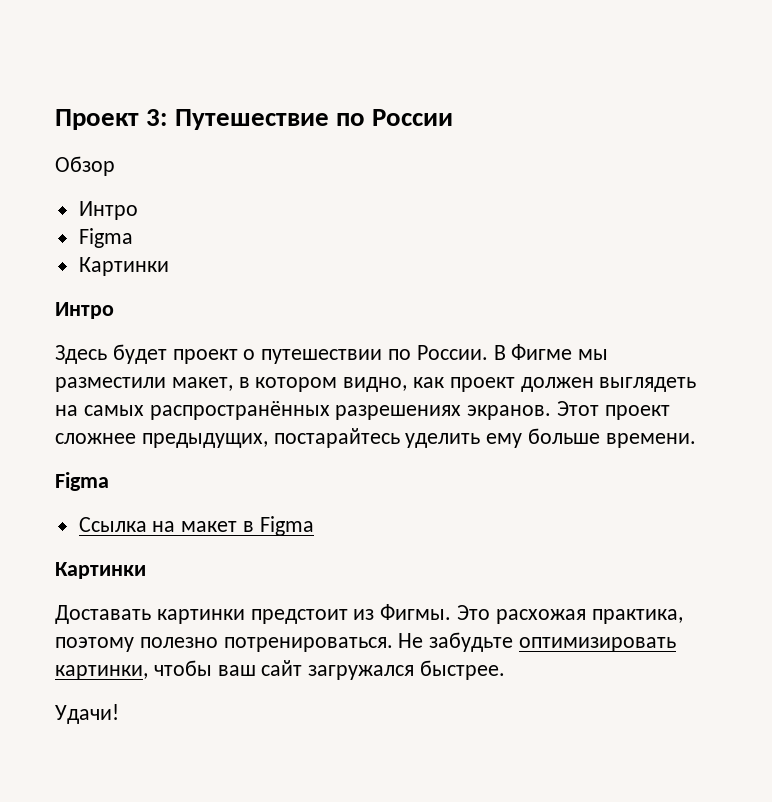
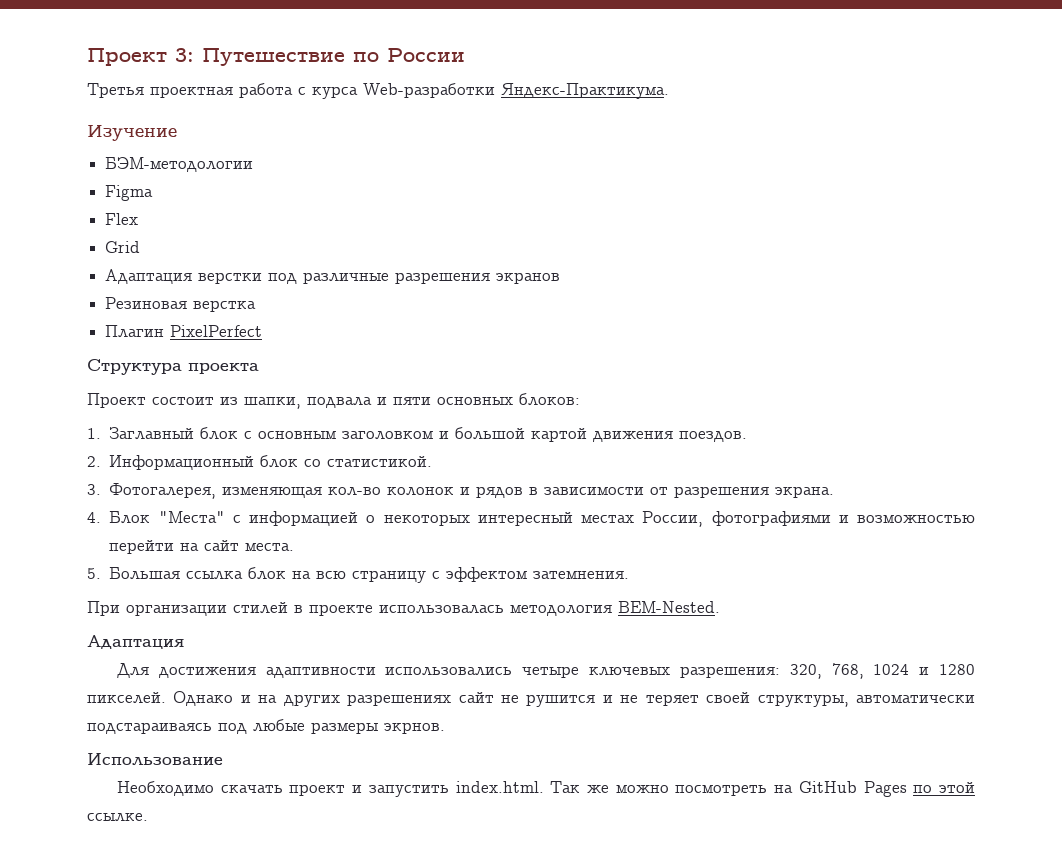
- Обзор
- Интро
+ Третья проектная работа с курса Web-разработки Яндекс-Практикума.
+ Изучение
+ БЭМ-методологии
  Figma
- Картинки
- Интро
- Здесь будет проект о путешествии по России. В Фигме мы разместили макет, в котором видно, как проект должен выглядеть на самых распространённых разрешениях экранов. Этот проект сложнее предыдущих, постарайтесь уделить ему больше времени.
- Figma
- Ссылка на макет в Figma
- Картинки
- Доставать картинки предстоит из Фигмы. Это расхожая практика, поэтому полезно потренироваться. Не забудьте оптимизировать картинки, чтобы ваш сайт загружался быстрее.
- Удачи!
+ Flex
+ Grid
+ Адаптация верстки под различные разрешения экранов
+ Резиновая верстка
+ Плагин PixelPerfect
+ Структура проекта
+ Проект состоит из шапки, подвала и пяти основных блоков:
+ 1. Заглавный блок с основным заголовком и большой картой движения поездов.
+ 2. Информационный блок со статистикой.
+ 3. Фотогалерея, изменяющая кол-во колонок и рядов в зависимости от разрешения экрана.
+ 4. Блок "Места" с информацией о некоторых интересный местах России, фотографиями и возможностью перейти на сайт места.
+ 5. Большая ссылка блок на всю страницу с эффектом затемнения.
+ При организации стилей в проекте использовалась методология BEM-Nested.
+ Адаптация
+ Для достижения адаптивности использовались четыре ключевых разрешения: 320, 768, 1024 и 1280 пикселей. Однако и на других разрешениях сайт не рушится и не теряет своей структуры, автоматически подстараиваясь под любые размеры экрнов.
+ Использование
+ Необходимо скачать проект и запустить index.html. Так же можно посмотреть на GitHub Pages по этой ссылке.

